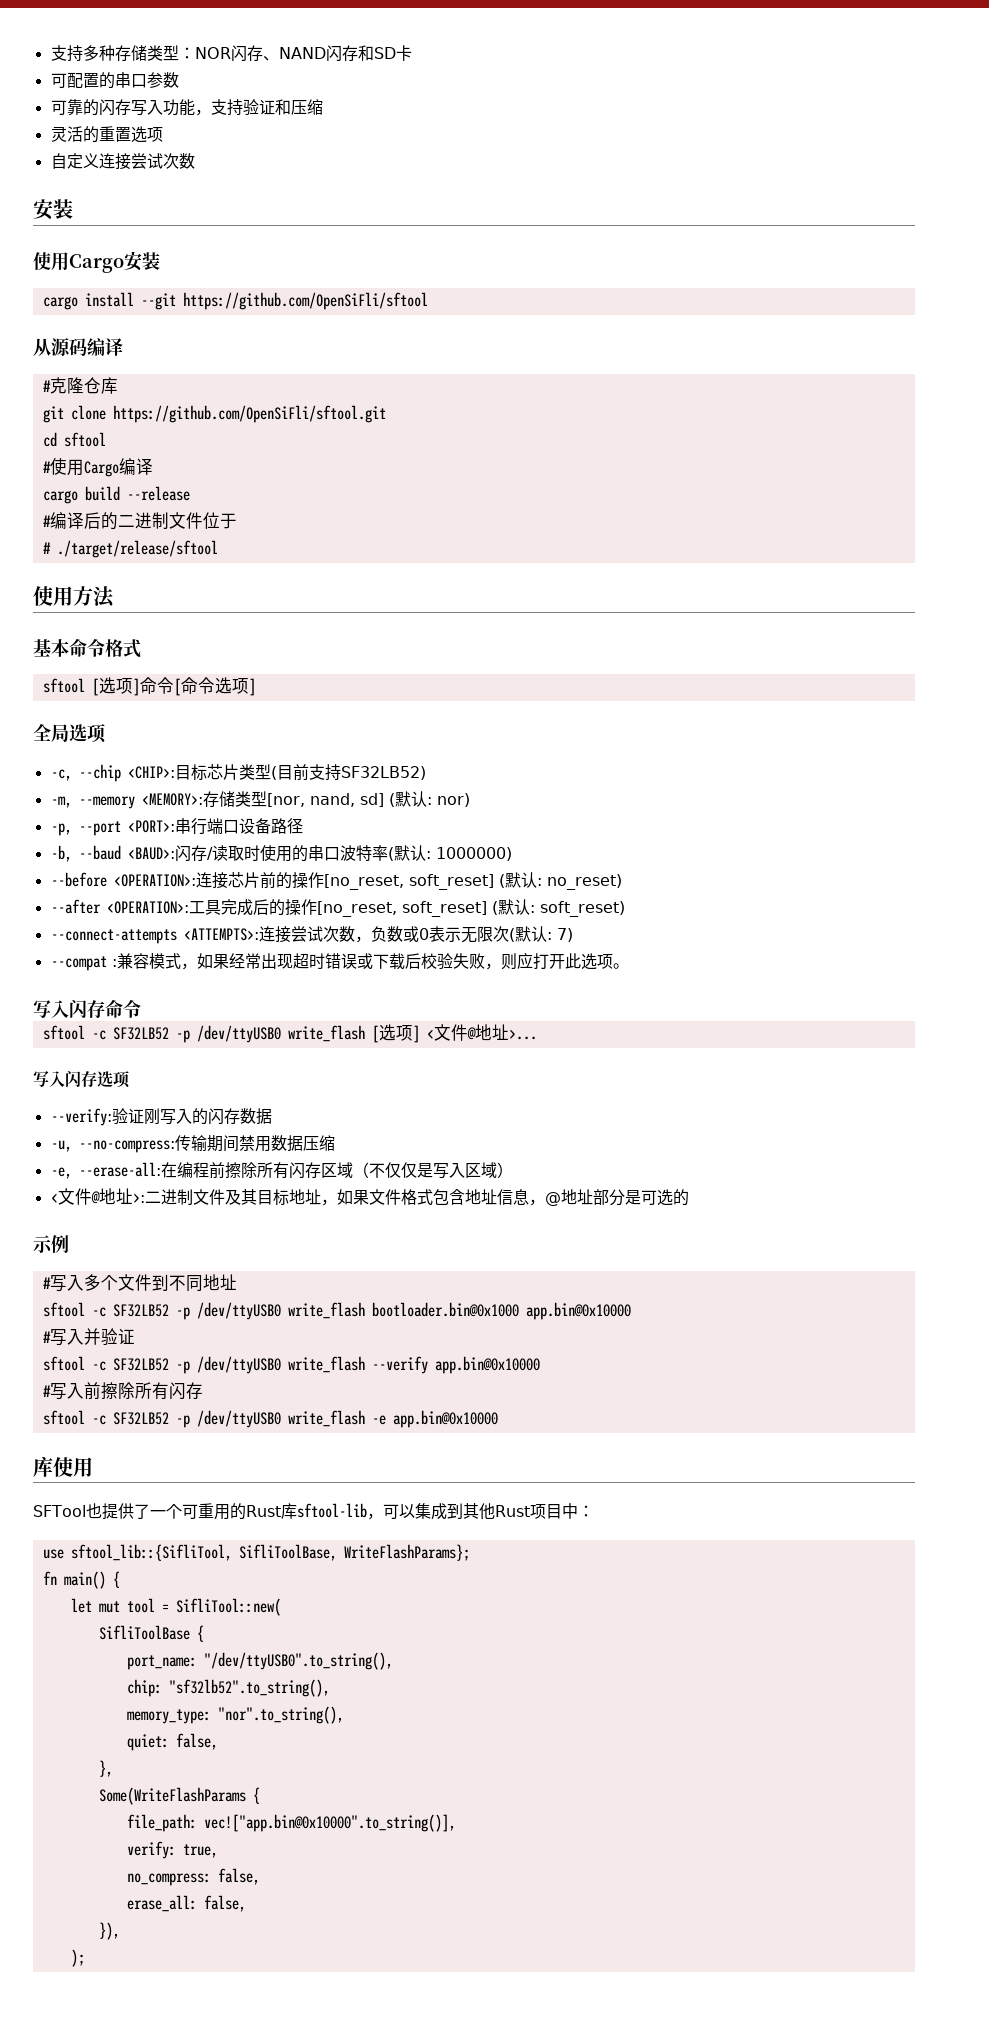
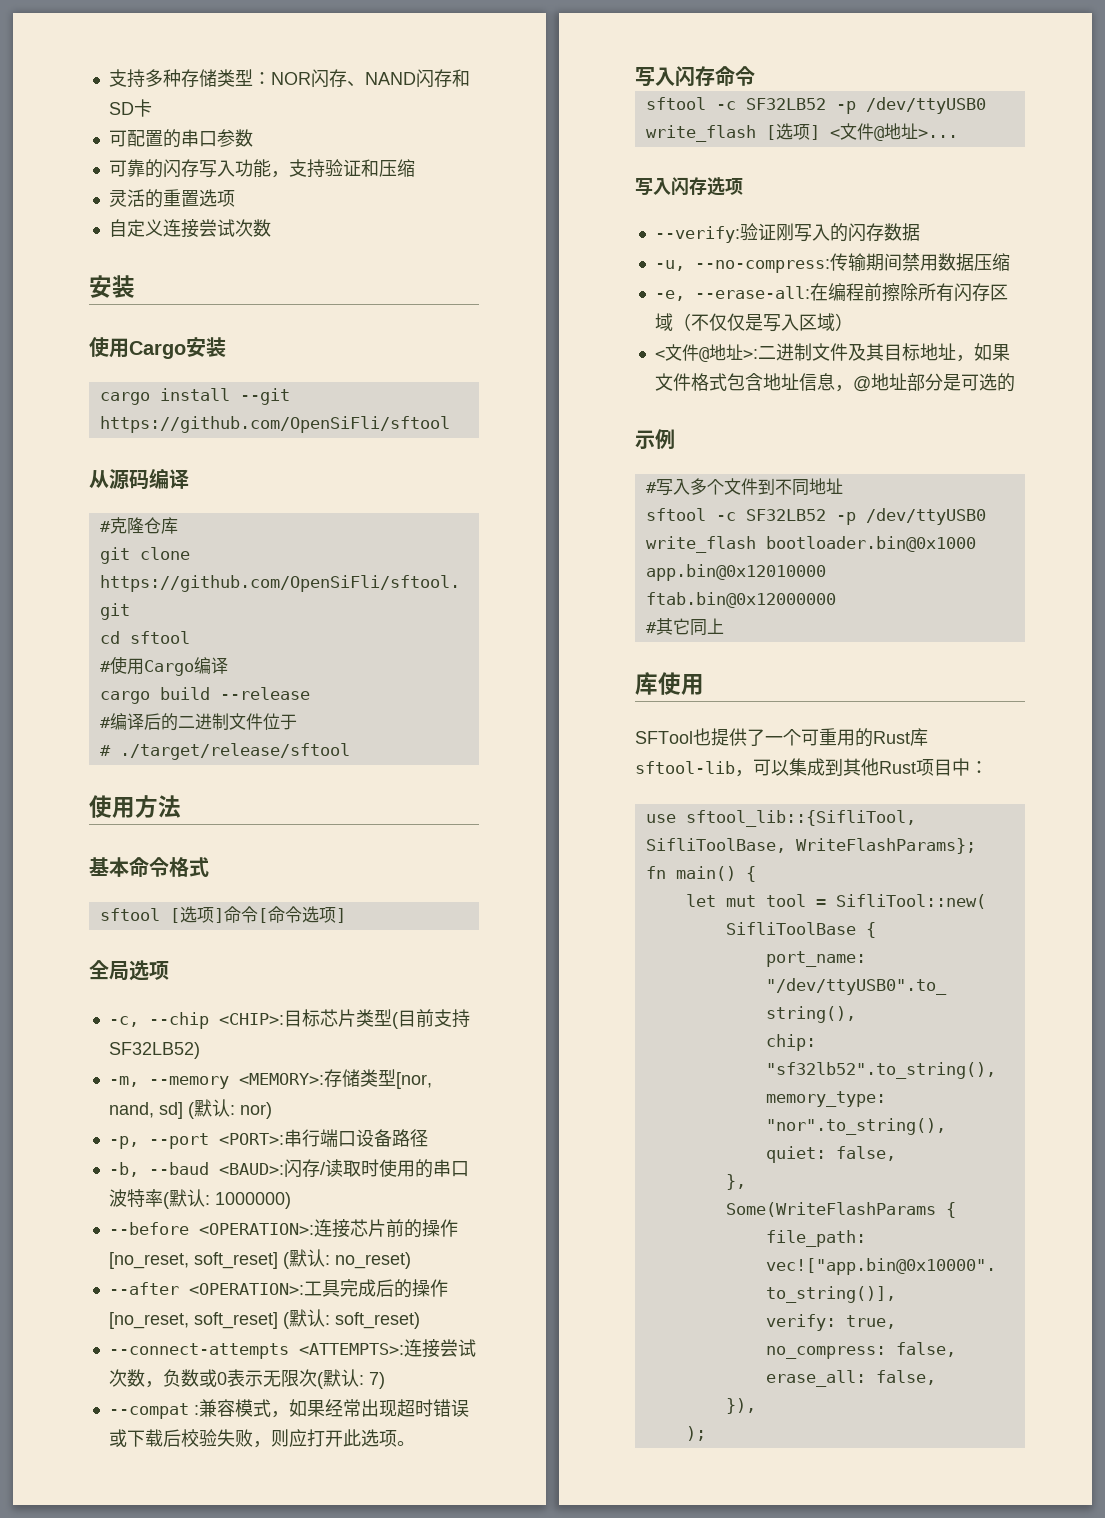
- sftool -c SF32LB52 -p /dev/ttyUSB0 write_flash bootloader.bin@0x1000 app.bin@0x10000
- #写入并验证
- sftool -c SF32LB52 -p /dev/ttyUSB0 write_flash --verify app.bin@0x10000
- #写入前擦除所有闪存
- sftool -c SF32LB52 -p /dev/ttyUSB0 write_flash -e app.bin@0x10000
+ sftool -c SF32LB52 -p /dev/ttyUSB0 write_flash bootloader.bin@0x1000 app.bin@0x12010000 ftab.bin@0x12000000
+ #其它同上

